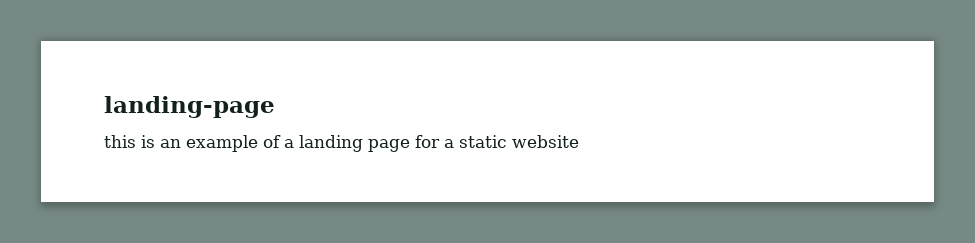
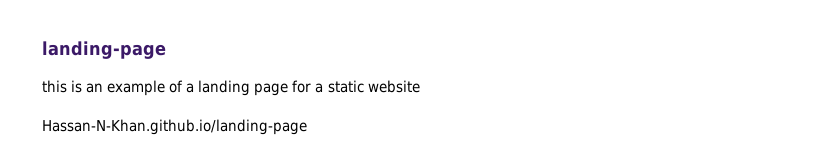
+ Hassan-N-Khan.github.io/landing-page

